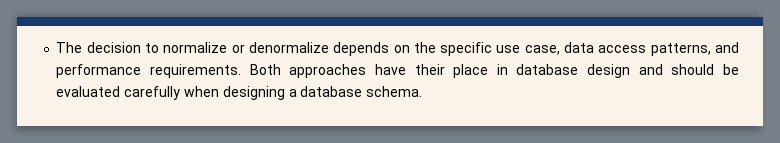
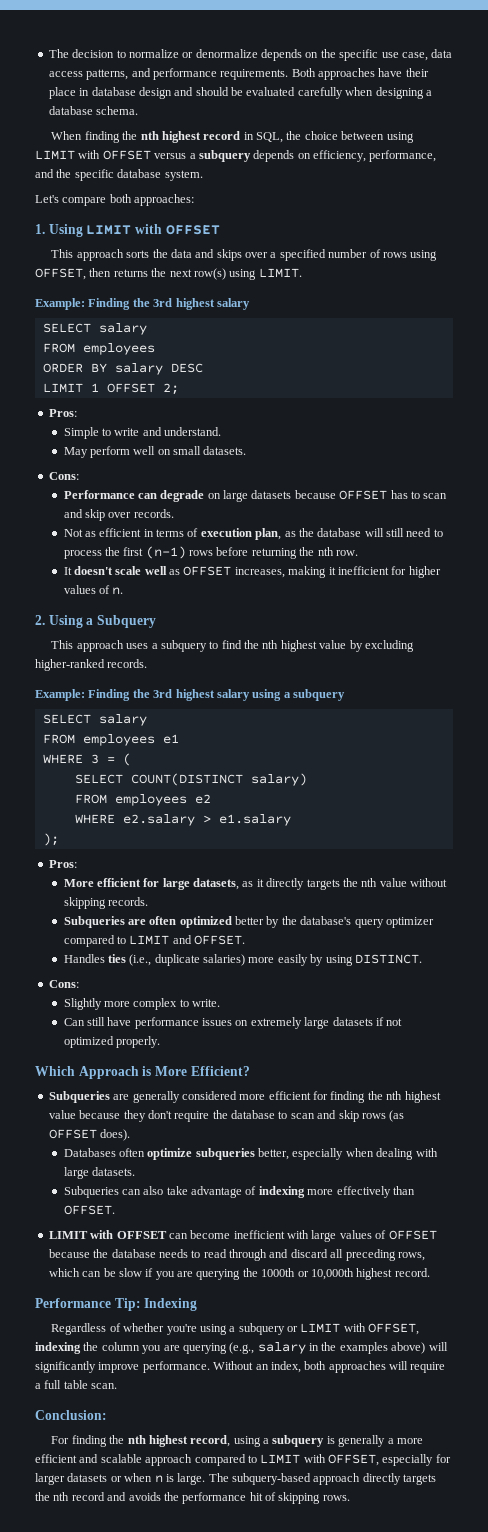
+ When finding the nth highest record in SQL, the choice between using LIMIT with OFFSET versus a subquery depends on efficiency, performance, and the specific database system.
+ Let's compare both approaches:
+ 1. Using LIMIT with OFFSET
+ This approach sorts the data and skips over a specified number of rows using OFFSET, then returns the next row(s) using LIMIT.
+ Example: Finding the 3rd highest salary
+ SELECT salary
+ FROM employees
+ ORDER BY salary DESC
+ LIMIT 1 OFFSET 2;
+ Pros:
+ Simple to write and understand.
+ May perform well on small datasets.
+ Cons:
+ Performance can degrade on large datasets because OFFSET has to scan and skip over records.
+ Not as efficient in terms of execution plan, as the database will still need to process the first (n-1) rows before returning the nth row.
+ It doesn't scale well as OFFSET increases, making it inefficient for higher values of n.
+ 2. Using a Subquery
+ This approach uses a subquery to find the nth highest value by excluding higher-ranked records.
+ Example: Finding the 3rd highest salary using a subquery
+ SELECT salary
+ FROM employees e1
+ WHERE 3 = (
+ SELECT COUNT(DISTINCT salary)
+ FROM employees e2
+ WHERE e2.salary > e1.salary
+ );
+ Pros:
+ More efficient for large datasets, as it directly targets the nth value without skipping records.
+ Subqueries are often optimized better by the database's query optimizer compared to LIMIT and OFFSET.
+ Handles ties (i.e., duplicate salaries) more easily by using DISTINCT.
+ Cons:
+ Slightly more complex to write.
+ Can still have performance issues on extremely large datasets if not optimized properly.
+ Which Approach is More Efficient?
+ Subqueries are generally considered more efficient for finding the nth highest value because they don't require the database to scan and skip rows (as OFFSET does).
+ Databases often optimize subqueries better, especially when dealing with large datasets.
+ Subqueries can also take advantage of indexing more effectively than OFFSET.
+ LIMIT with OFFSET can become inefficient with large values of OFFSET because the database needs to read through and discard all preceding rows, which can be slow if you are querying the 1000th or 10,000th highest record.
+ Performance Tip: Indexing
+ Regardless of whether you're using a subquery or LIMIT with OFFSET, indexing the column you are querying (e.g., salary in the examples above) will significantly improve performance. Without an index, both approaches will require a full table scan.
+ Conclusion:
+ For finding the nth highest record, using a subquery is generally a more efficient and scalable approach compared to LIMIT with OFFSET, especially for larger datasets or when n is large. The subquery-based approach directly targets the nth record and avoids the performance hit of skipping rows.

